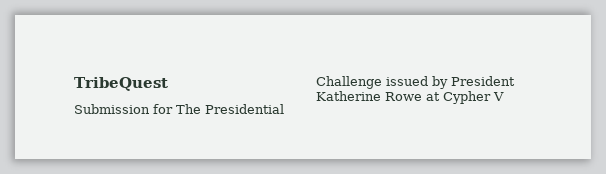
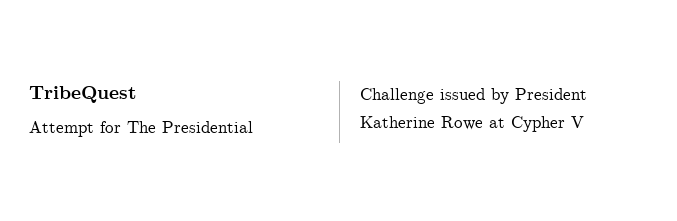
- Submission for The Presidential Challenge issued by President Katherine Rowe at Cypher V
+ Attempt for The Presidential Challenge issued by President Katherine Rowe at Cypher V

